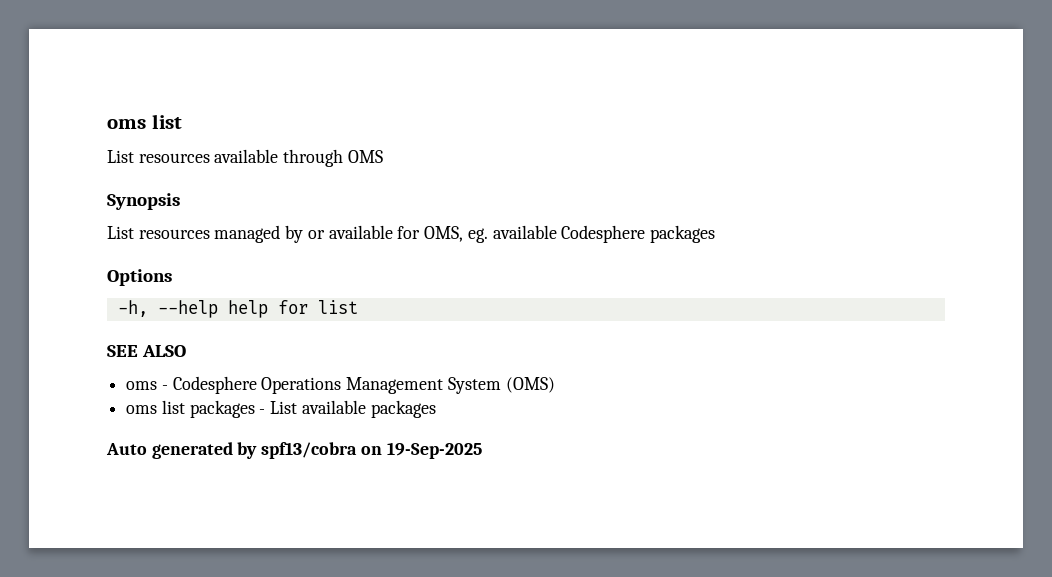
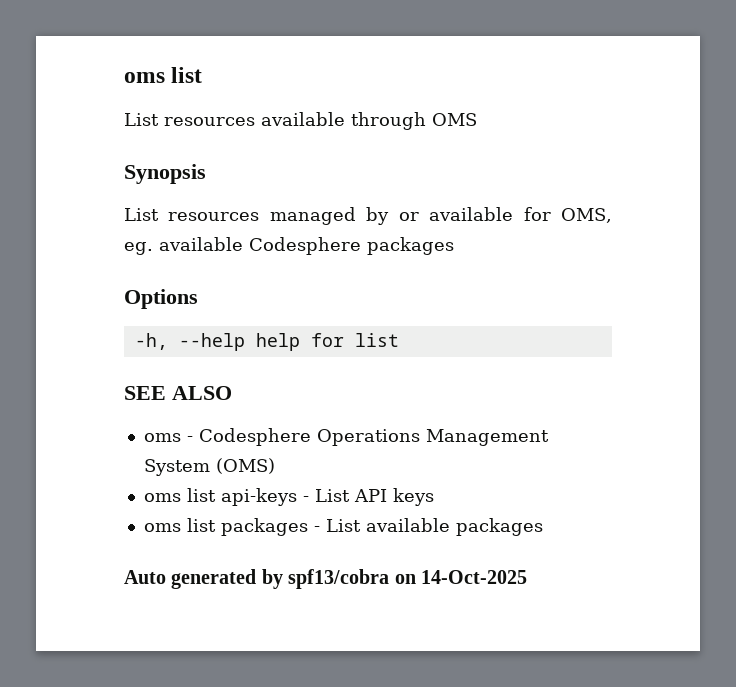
+ oms list api-keys - List API keys
- Auto generated by spf13/cobra on 19-Sep-2025
+ Auto generated by spf13/cobra on 14-Oct-2025

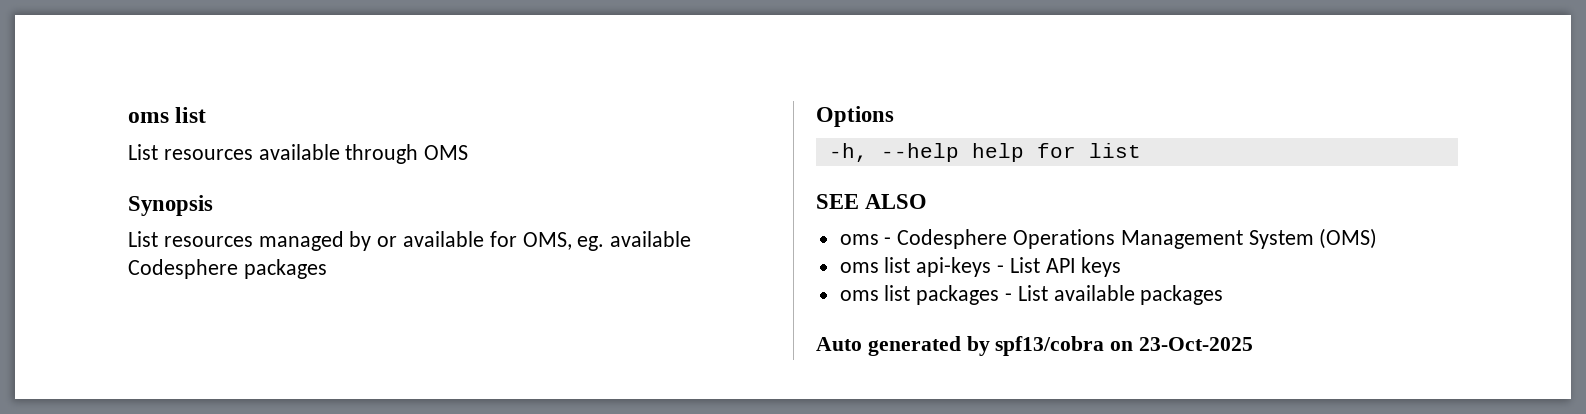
- Auto generated by spf13/cobra on 14-Oct-2025
+ Auto generated by spf13/cobra on 23-Oct-2025

